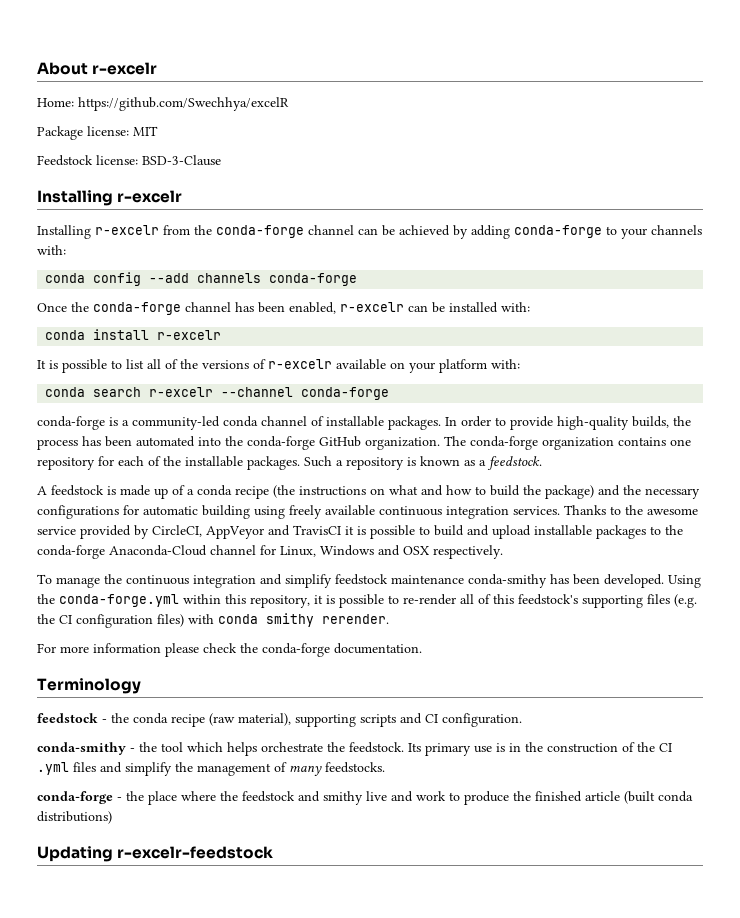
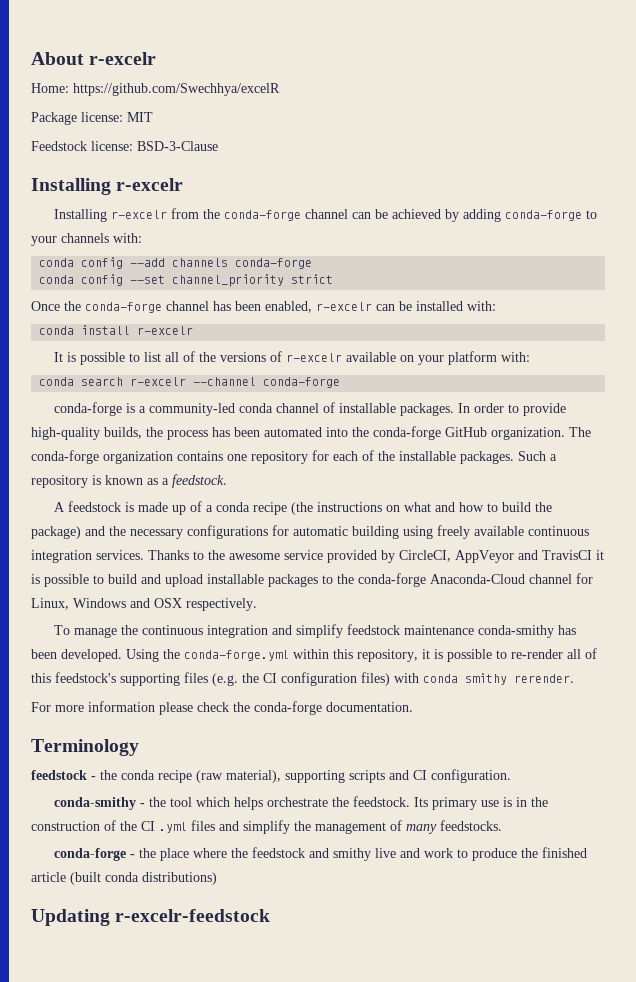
+ conda config --set channel_priority strict

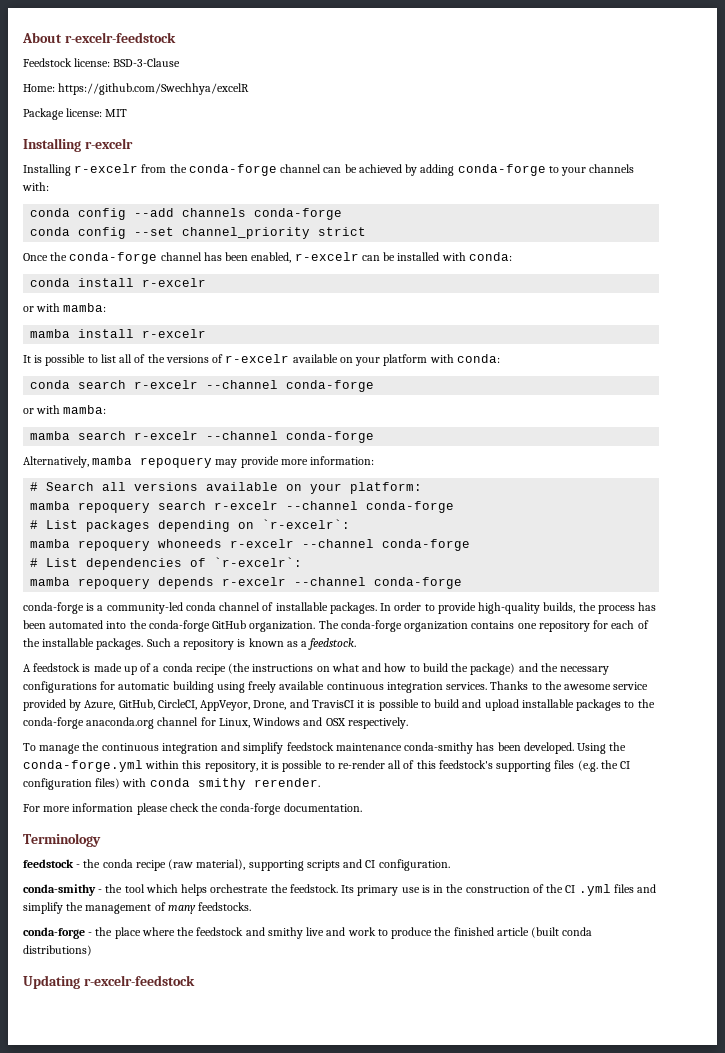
- About r-excelr
+ About r-excelr-feedstock
+ Feedstock license: BSD-3-Clause
- Feedstock license: BSD-3-Clause
- Once the conda-forge channel has been enabled, r-excelr can be installed with:
+ Once the conda-forge channel has been enabled, r-excelr can be installed with conda:
  conda install r-excelr
+ or with mamba:
+ mamba install r-excelr
- It is possible to list all of the versions of r-excelr available on your platform with:
+ It is possible to list all of the versions of r-excelr available on your platform with conda:
  conda search r-excelr --channel conda-forge
+ or with mamba:
+ mamba search r-excelr --channel conda-forge
+ Alternatively, mamba repoquery may provide more information:
+ # Search all versions available on your platform:
+ mamba repoquery search r-excelr --channel conda-forge
+ # List packages depending on `r-excelr`:
+ mamba repoquery whoneeds r-excelr --channel conda-forge
+ # List dependencies of `r-excelr`:
+ mamba repoquery depends r-excelr --channel conda-forge
- Thanks to the awesome service provided by CircleCI, AppVeyor and TravisCI it is possible to build and upload installable packages to the conda-forge Anaconda-Cloud channel for Linux, Windows and OSX respectively.
+ Thanks to the awesome service provided by Azure, GitHub, CircleCI, AppVeyor, Drone, and TravisCI it is possible to build and upload installable packages to the conda-forge anaconda.org channel for Linux, Windows and OSX respectively.

